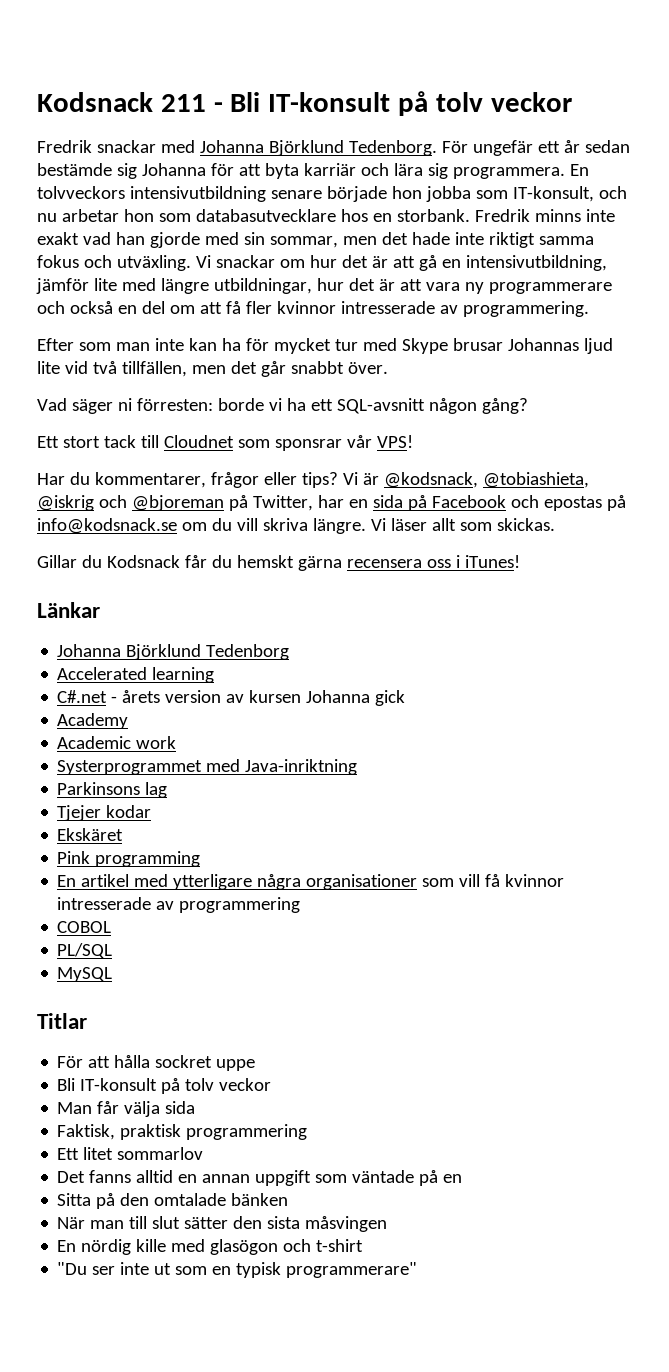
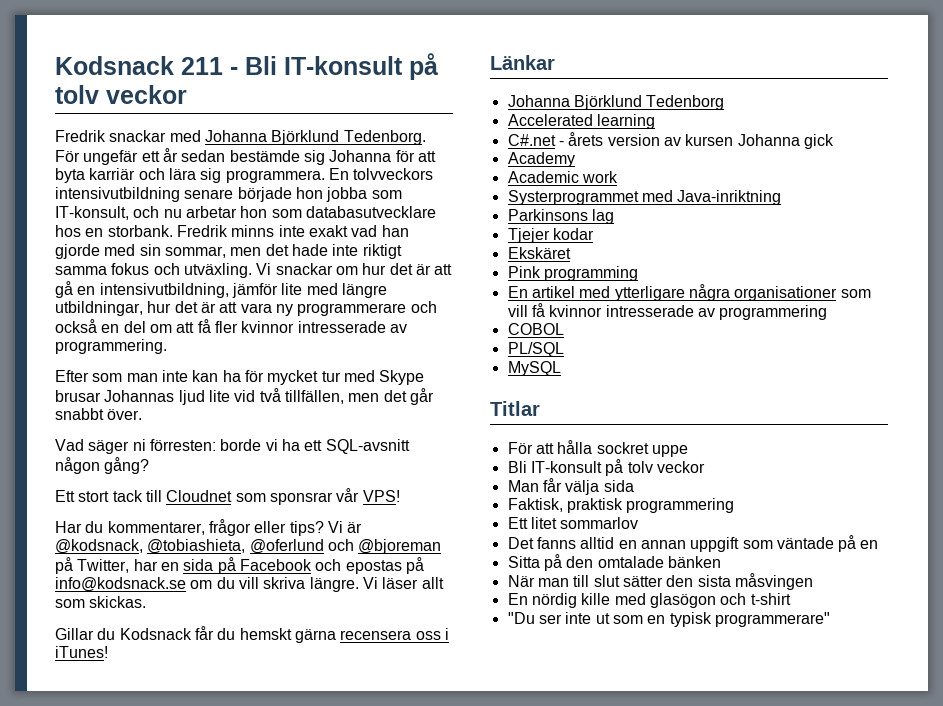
- Vi är @kodsnack, @tobiashieta, @iskrig och @bjoreman på Twitter, har en sida på Facebook och epostas på info@kodsnack.se om du vill skriva längre.
+ Vi är @kodsnack, @tobiashieta, @oferlund och @bjoreman på Twitter, har en sida på Facebook och epostas på info@kodsnack.se om du vill skriva längre.

